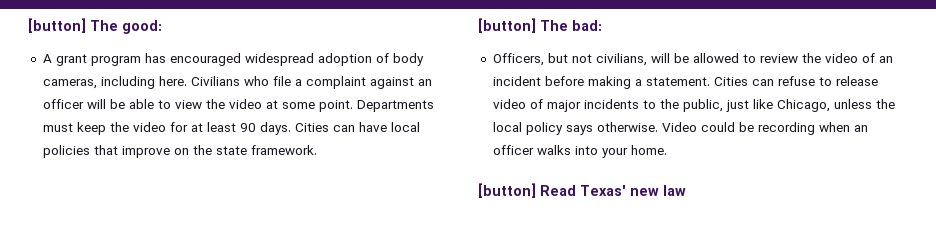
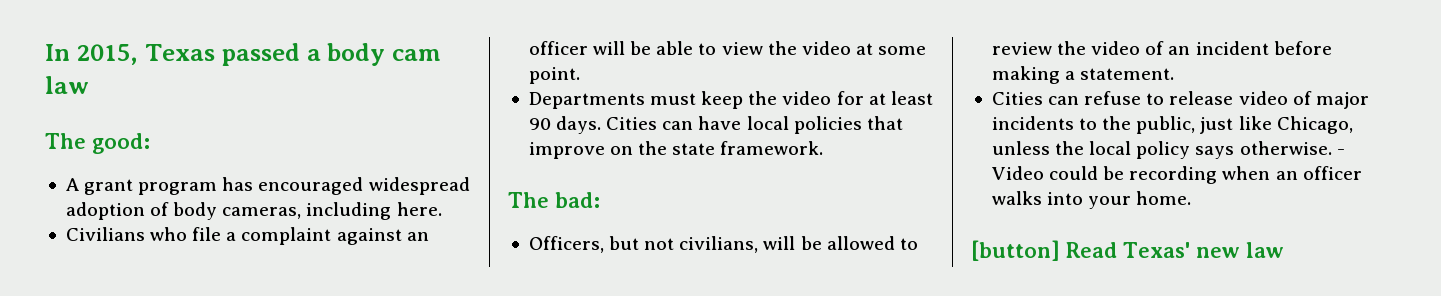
- [button] The good:
+ In 2015, Texas passed a body cam law
+ The good:
- A grant program has encouraged widespread adoption of body cameras, including here. Civilians who file a complaint against an officer will be able to view the video at some point. Departments must keep the video for at least 90 days.
+ A grant program has encouraged widespread adoption of body cameras, including here.
+ Civilians who file a complaint against an officer will be able to view the video at some point.
+ Departments must keep the video for at least 90 days.
- [button] The bad:
+ The bad:
- Officers, but not civilians, will be allowed to review the video of an incident before making a statement. Cities can refuse to release video of major incidents to the public, just like Chicago, unless the local policy says otherwise.
+ Officers, but not civilians, will be allowed to review the video of an incident before making a statement.
+ Cities can refuse to release video of major incidents to the public, just like Chicago, unless the local policy says otherwise.
- Video could be recording when an officer walks into your home.
+ - Video could be recording when an officer walks into your home.

